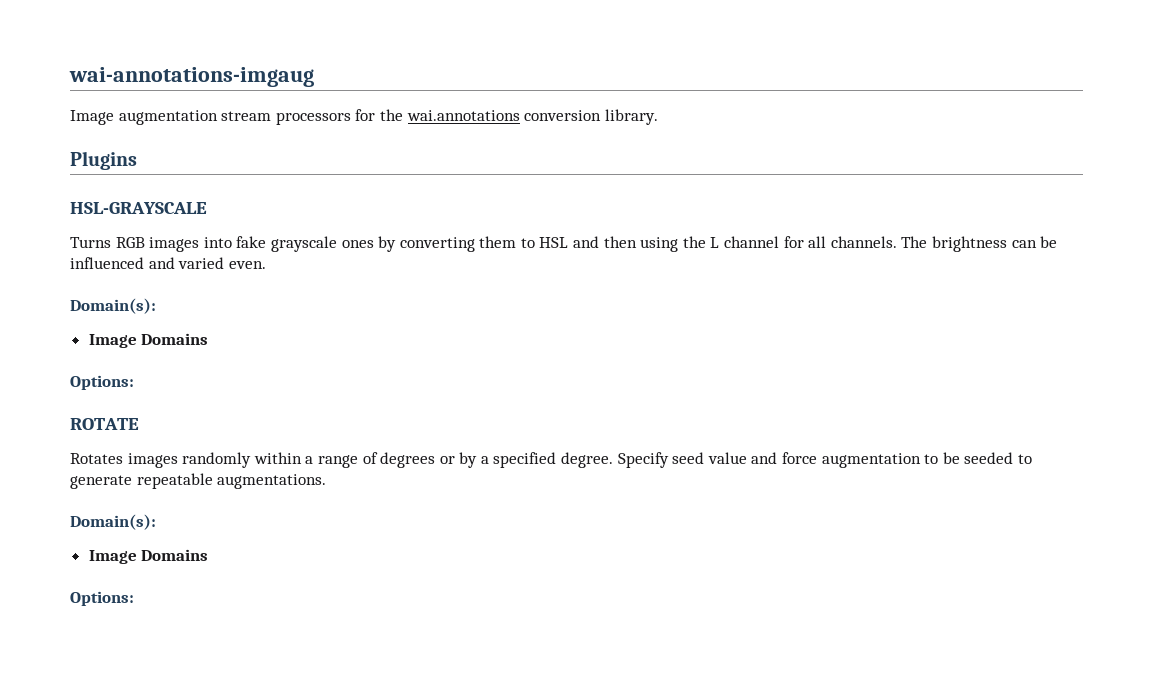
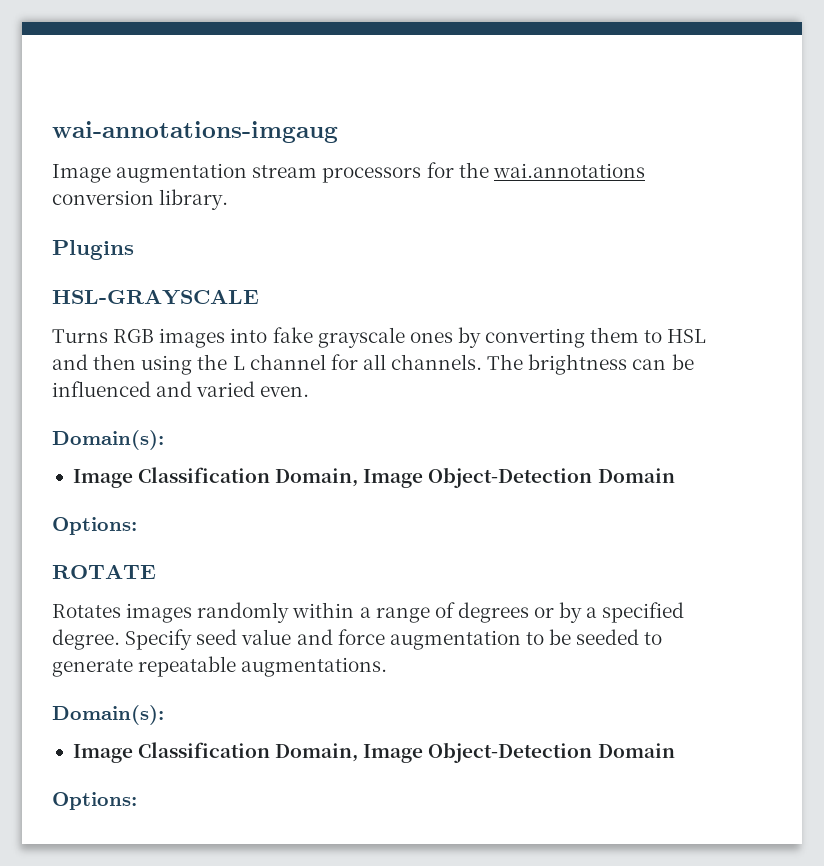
  The brightness can be influenced and varied even.
  Domain(s):
- Image Domains
+ Image Classification Domain, Image Object-Detection Domain
  Specify seed value and force augmentation to be seeded to generate repeatable augmentations.
  Domain(s):
- Image Domains
+ Image Classification Domain, Image Object-Detection Domain

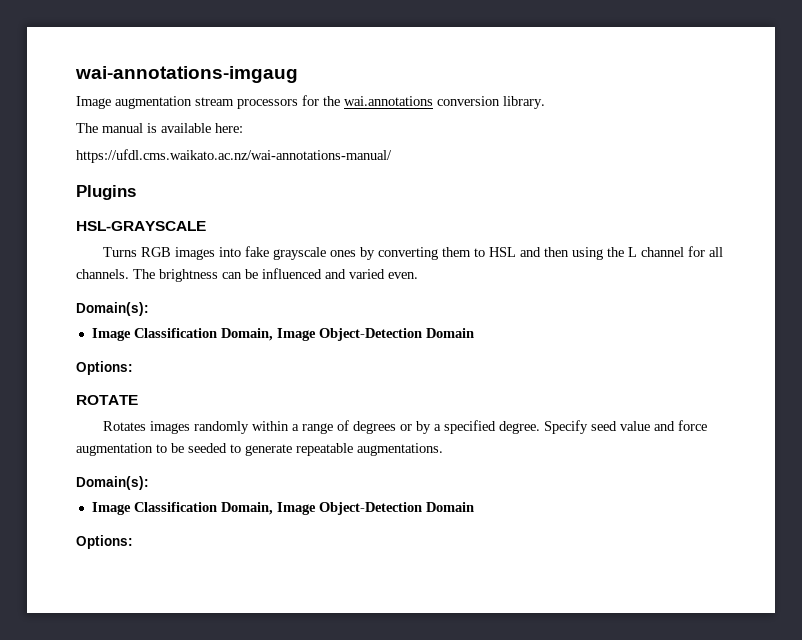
+ The manual is available here:
+ https://ufdl.cms.waikato.ac.nz/wai-annotations-manual/

